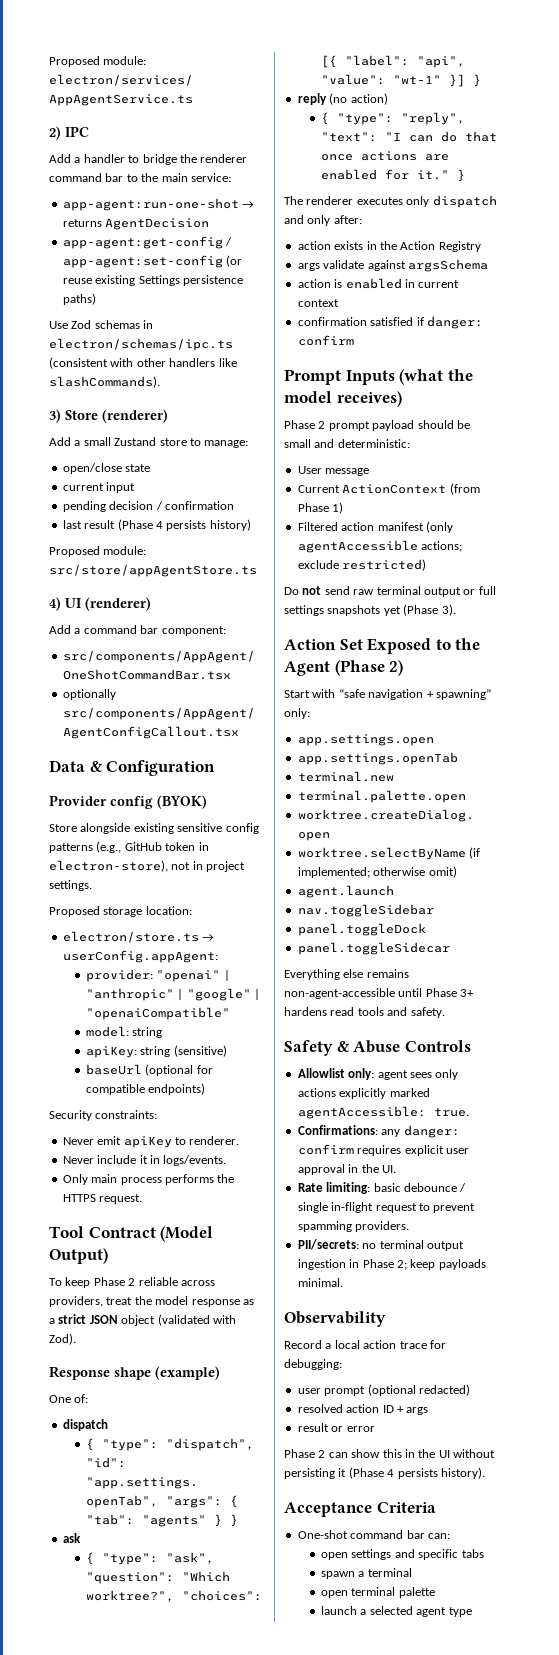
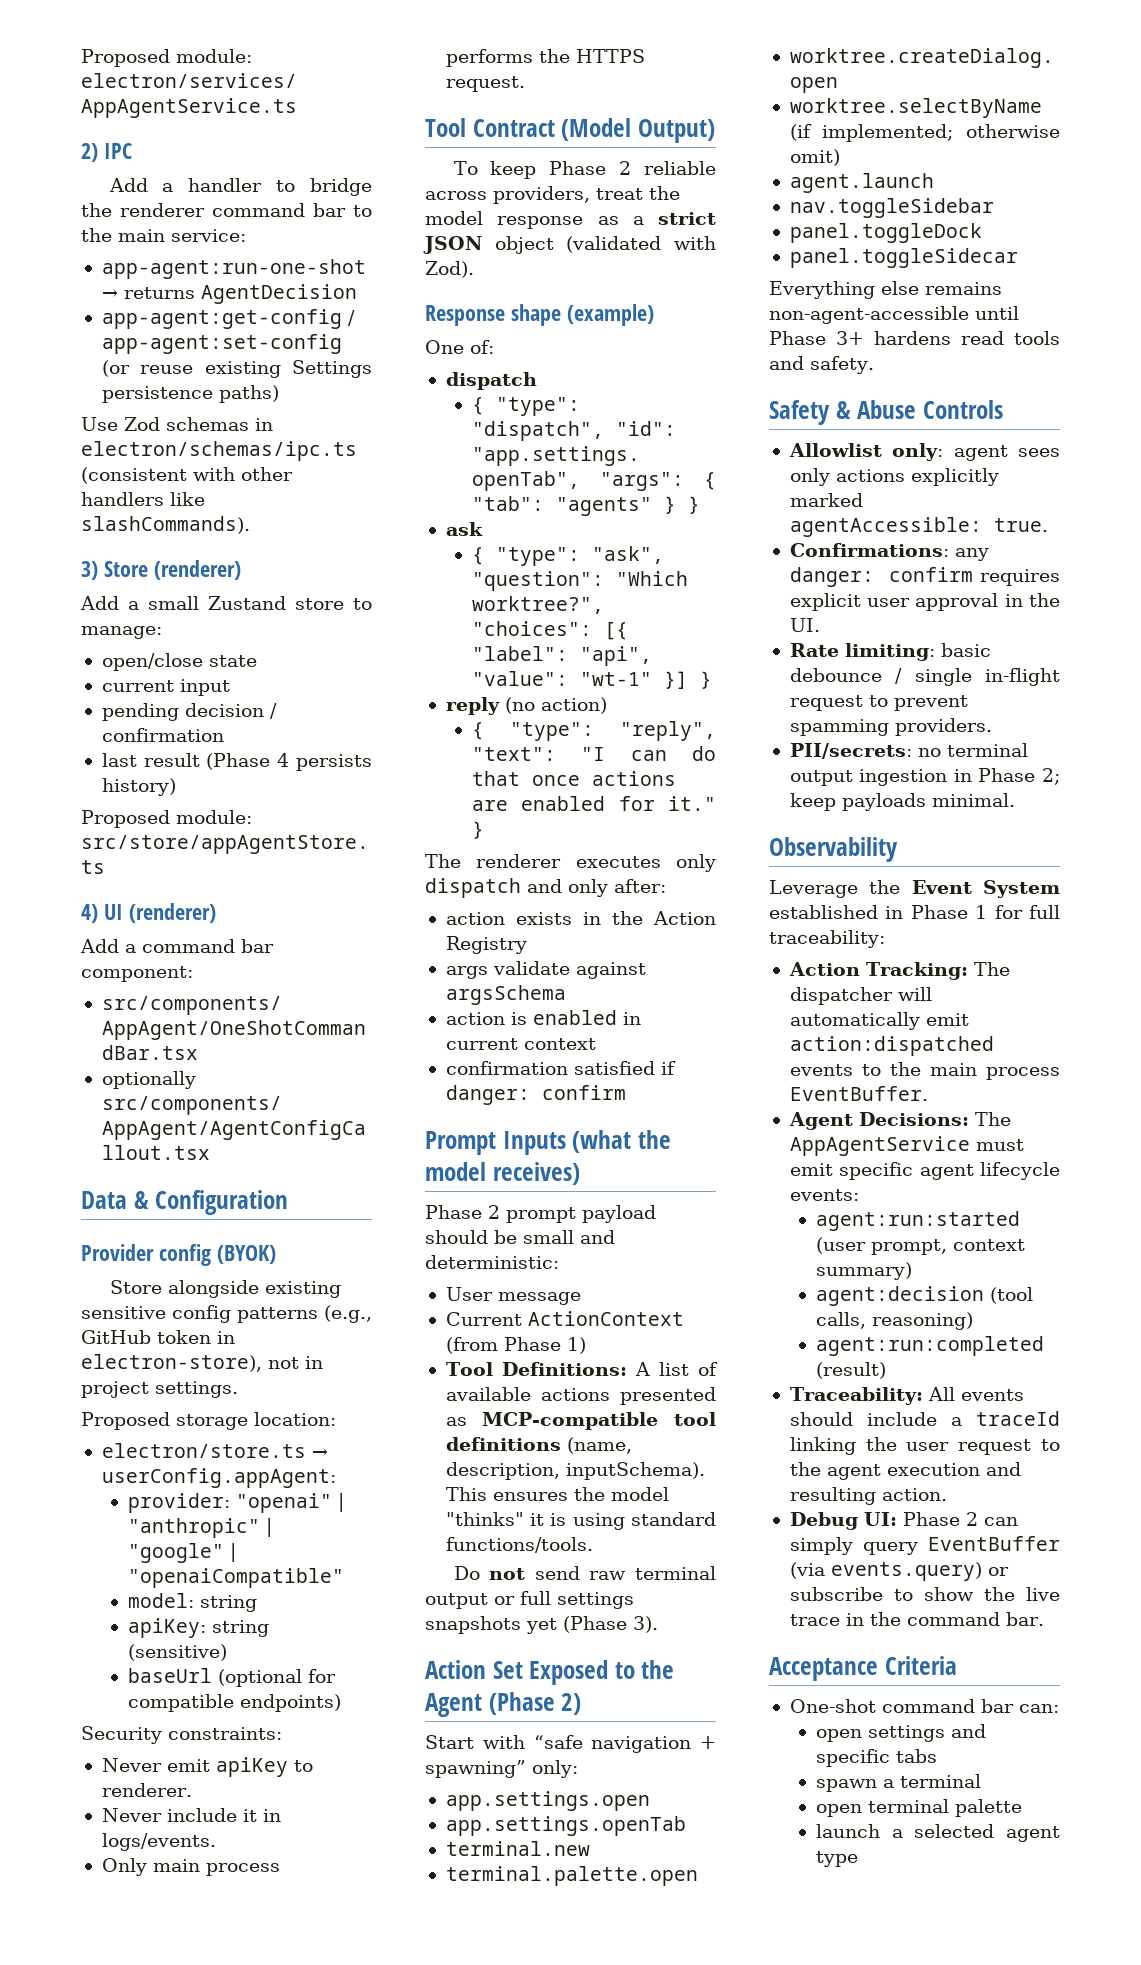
- Filtered action manifest (only agentAccessible actions; exclude restricted)
+ Tool Definitions: A list of available actions presented as MCP-compatible tool definitions (name, description, inputSchema). This ensures the model "thinks" it is using standard functions/tools.
- Record a local action trace for debugging:
- user prompt (optional redacted)
- resolved action ID + args
- result or error
- Phase 2 can show this in the UI without persisting it (Phase 4 persists history).
+ Leverage the Event System established in Phase 1 for full traceability:
+ Action Tracking: The dispatcher will automatically emit action:dispatched events to the main process EventBuffer.
+ Agent Decisions: The AppAgentService must emit specific agent lifecycle events:
+ agent:run:started (user prompt, context summary)
+ agent:decision (tool calls, reasoning)
+ agent:run:completed (result)
+ Traceability: All events should include a traceId linking the user request to the agent execution and resulting action.
+ Debug UI: Phase 2 can simply query EventBuffer (via events.query) or subscribe to show the live trace in the command bar.

